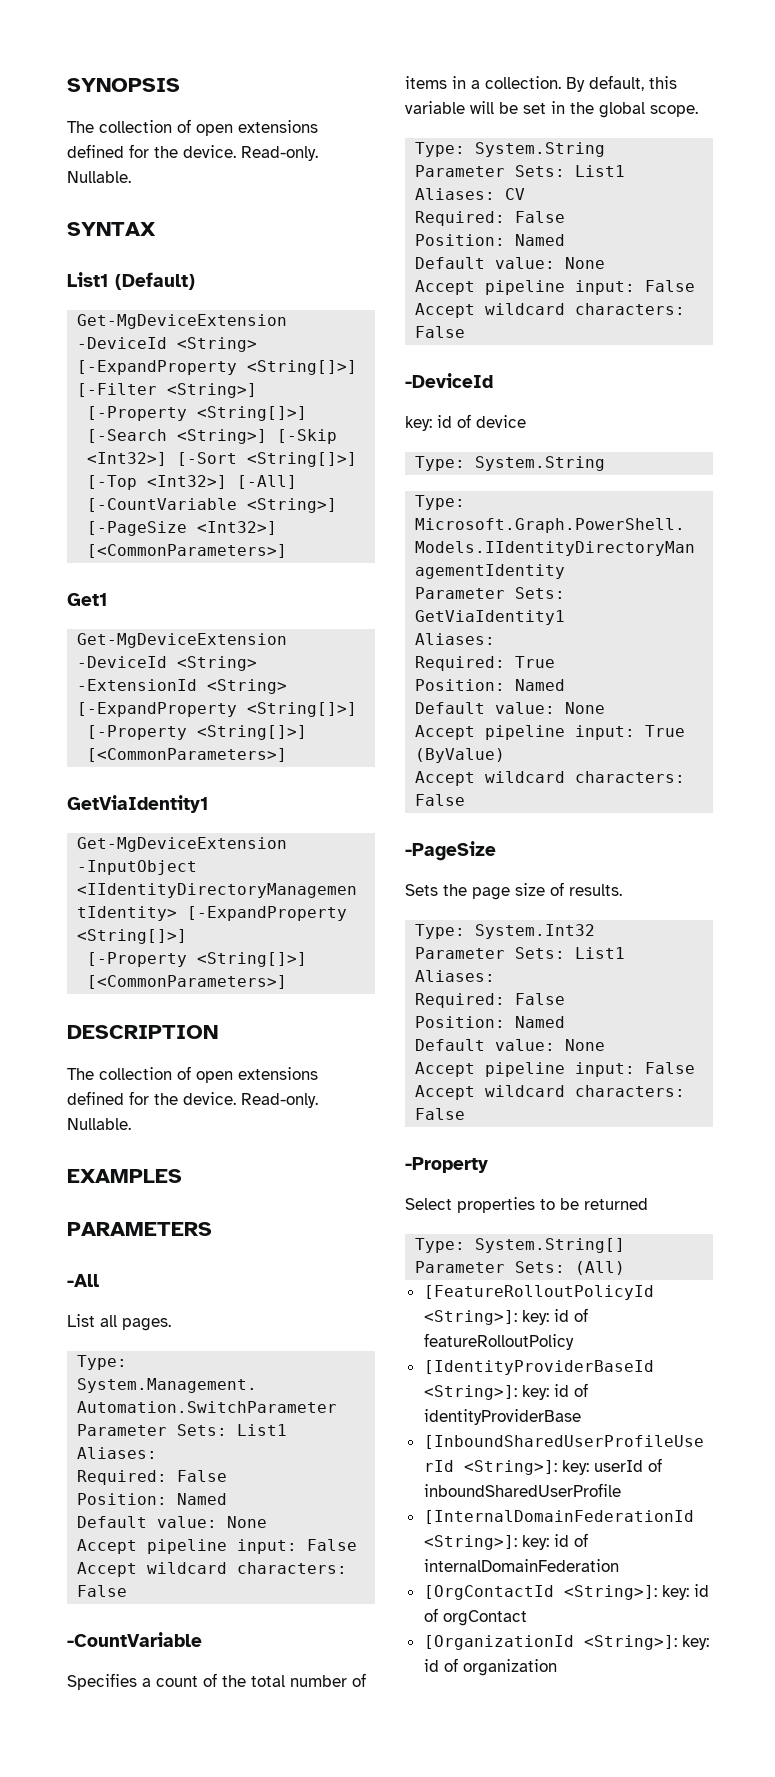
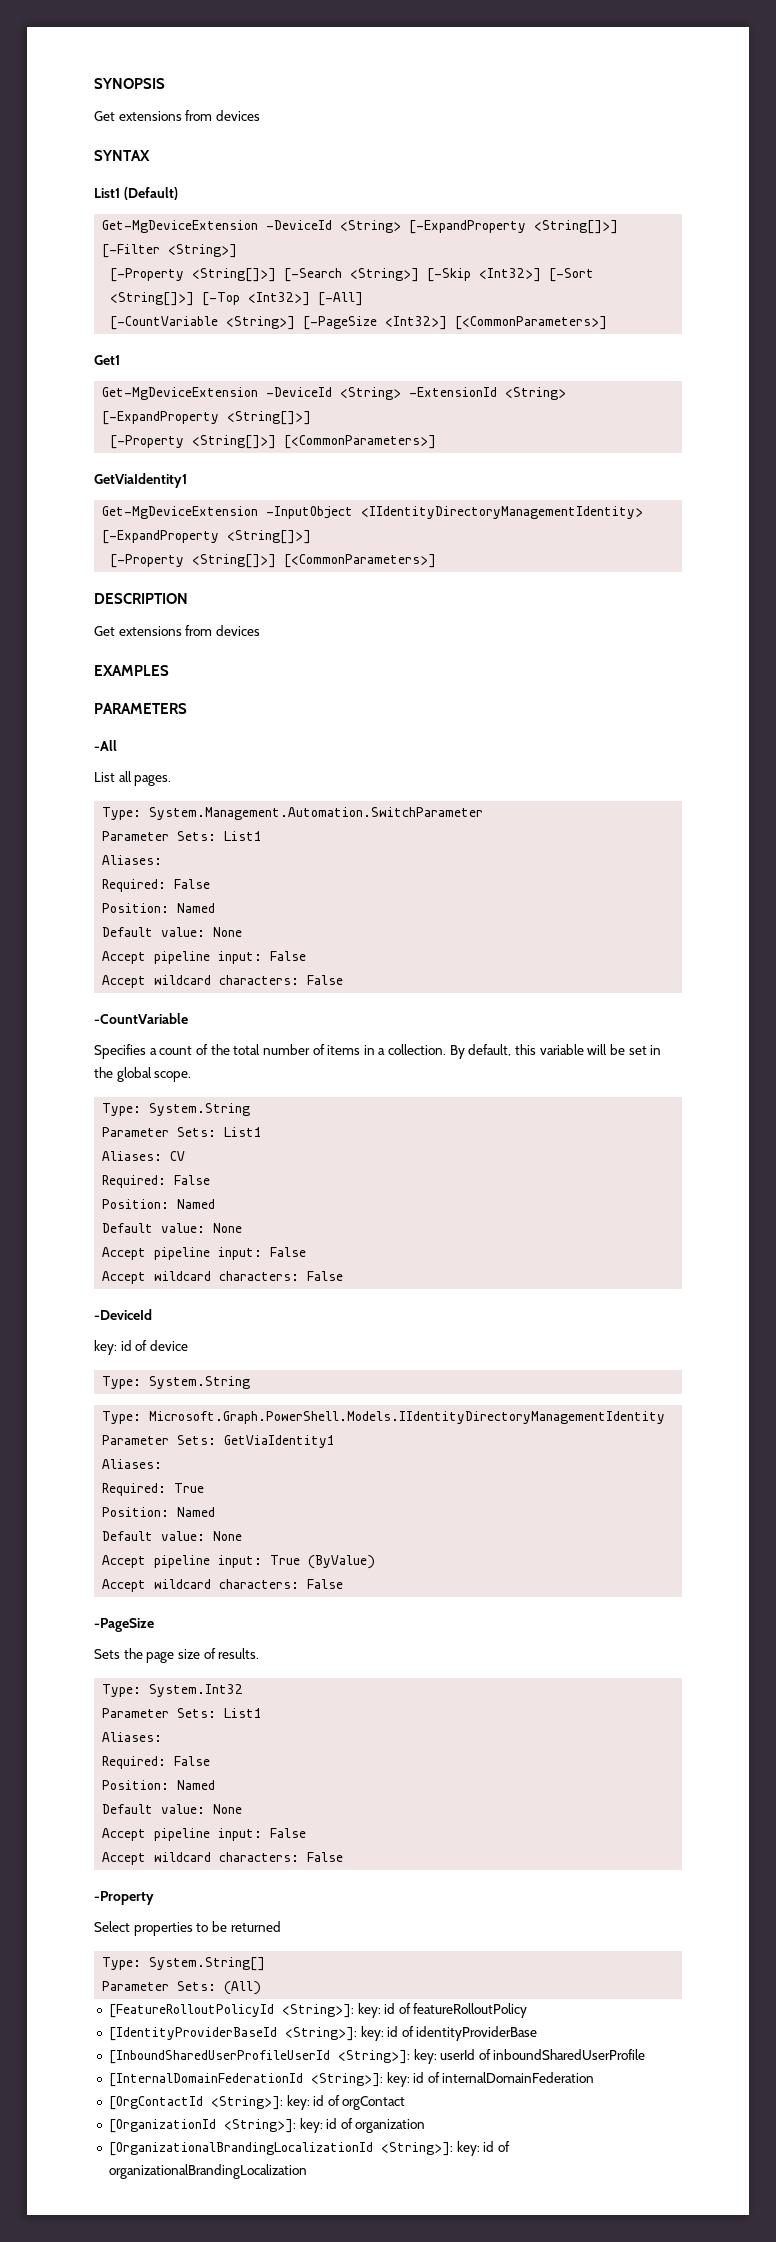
  SYNOPSIS
- The collection of open extensions defined for the device. Read-only. Nullable.
+ Get extensions from devices
  DESCRIPTION
- The collection of open extensions defined for the device. Read-only. Nullable.
+ Get extensions from devices
+ [OrganizationalBrandingLocalizationId <String>]: key: id of organizationalBrandingLocalization

